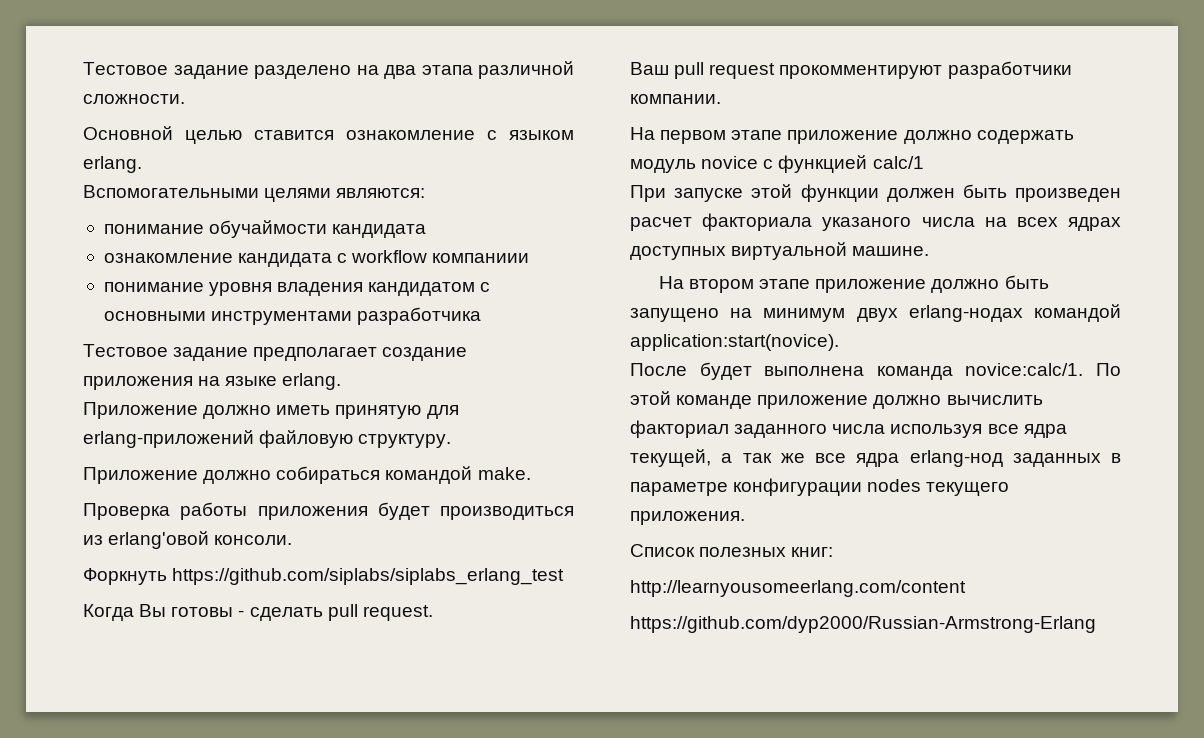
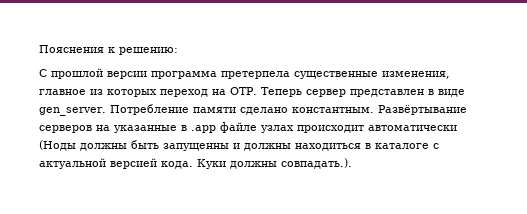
- Тестовое задание разделено на два этапа различной сложности.
- Основной целью ставится ознакомление с языком erlang.
- Вспомогательными целями являются:
- понимание обучаймости кандидата
- ознакомление кандидата с workflow компаниии
- понимание уровня владения кандидатом с основными инструментами разработчика
- Тестовое задание предполагает создание приложения на языке erlang.
- Приложение должно иметь принятую для erlang-приложений файловую структуру.
- Приложение должно собираться командой make.
- Проверка работы приложения будет производиться из erlang'овой консоли.
- Форкнуть https://github.com/siplabs/siplabs_erlang_test
- Когда Вы готовы - сделать pull request.
- Ваш pull request прокомментируют разработчики компании.
- На первом этапе приложение должно содержать модуль novice с функцией calc/1
- При запуске этой функции должен быть произведен расчет факториала указаного числа на всех ядрах доступных виртуальной машине.
- На втором этапе приложение должно быть запущено на минимум двух erlang-нодах командой application:start(novice).
- После будет выполнена команда novice:calc/1. По этой команде приложение должно вычислить факториал заданного числа используя все ядра текущей, а так же все ядра erlang-нод заданных в параметре конфигурации nodes текущего приложения.
- Список полезных книг:
- http://learnyousomeerlang.com/content
- https://github.com/dyp2000/Russian-Armstrong-Erlang
+ Пояснения к решению:
+ С прошлой версии программа претерпела существенные изменения, главное из которых переход на OTP. Теперь сервер представлен в виде gen_server. Потребление памяти сделано константным. Развёртывание серверов на указанные в .app файле узлах происходит автоматически (Ноды должны быть запущенны и должны находиться в каталоге с актуальной версией кода. Куки должны совпадать.).

